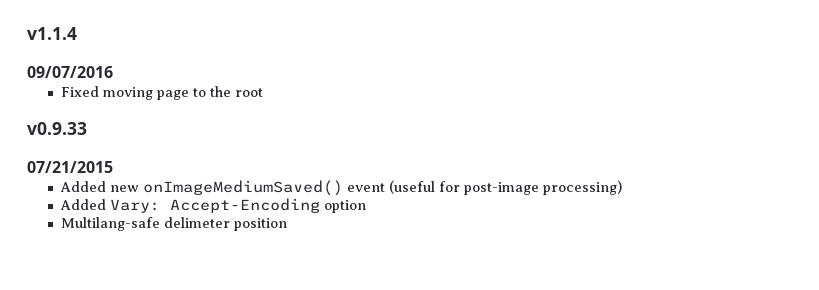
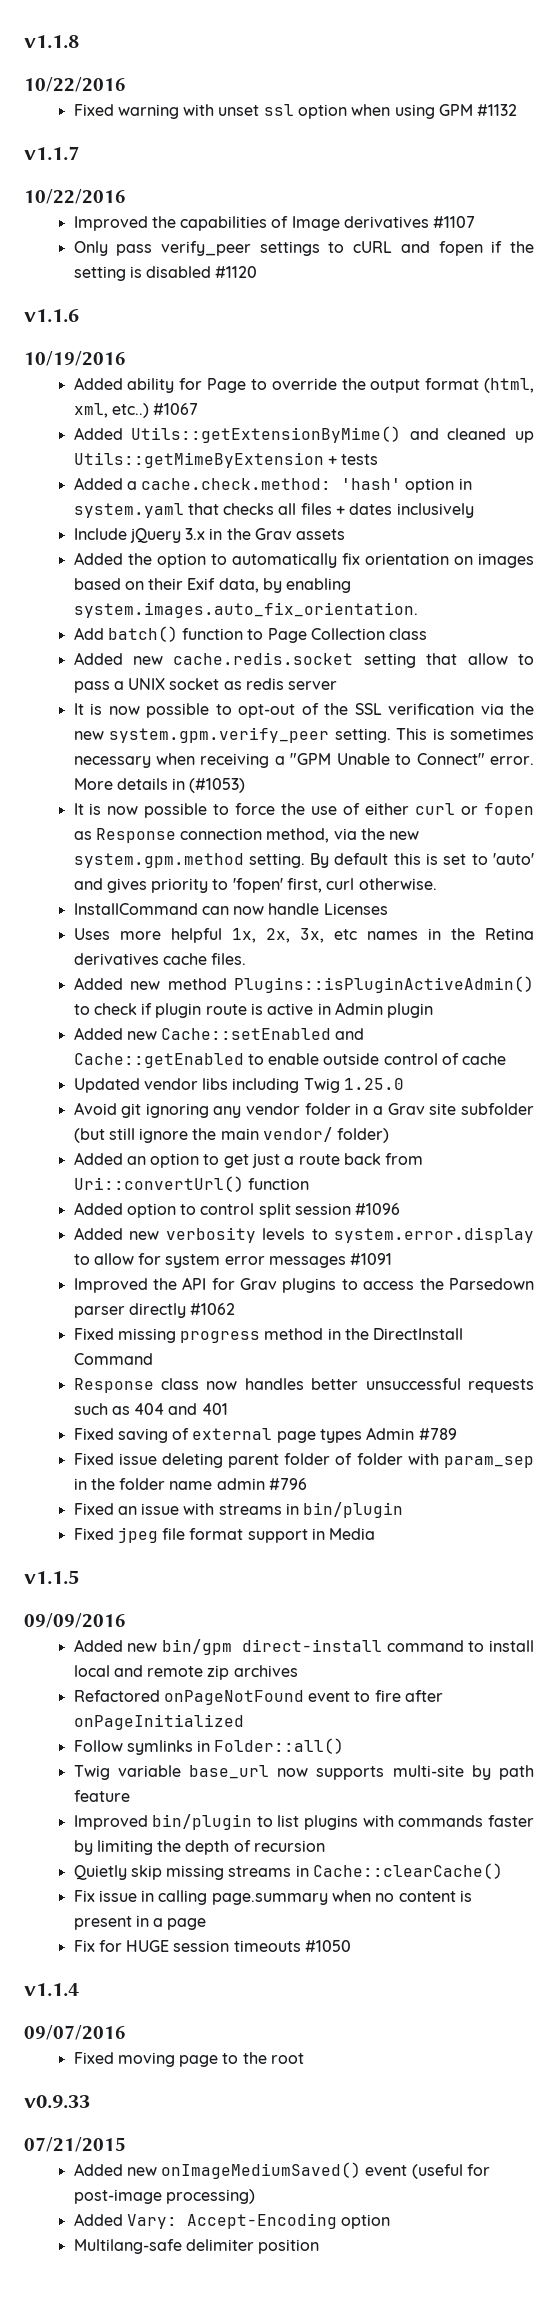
+ v1.1.8
+ 10/22/2016
+ Fixed warning with unset ssl option when using GPM #1132
+ v1.1.7
+ 10/22/2016
+ Improved the capabilities of Image derivatives #1107
+ Only pass verify_peer settings to cURL and fopen if the setting is disabled #1120
+ v1.1.6
+ 10/19/2016
+ Added ability for Page to override the output format (html, xml, etc..) #1067
+ Added Utils::getExtensionByMime() and cleaned up Utils::getMimeByExtension + tests
+ Added a cache.check.method: 'hash' option in system.yaml that checks all files + dates inclusively
+ Include jQuery 3.x in the Grav assets
+ Added the option to automatically fix orientation on images based on their Exif data, by enabling system.images.auto_fix_orientation.
+ Add batch() function to Page Collection class
+ Added new cache.redis.socket setting that allow to pass a UNIX socket as redis server
+ It is now possible to opt-out of the SSL verification via the new system.gpm.verify_peer setting. This is sometimes necessary when receiving a "GPM Unable to Connect" error. More details in (#1053)
+ It is now possible to force the use of either curl or fopen as Response connection method, via the new system.gpm.method setting. By default this is set to 'auto' and gives priority to 'fopen' first, curl otherwise.
+ InstallCommand can now handle Licenses
+ Uses more helpful 1x, 2x, 3x, etc names in the Retina derivatives cache files.
+ Added new method Plugins::isPluginActiveAdmin() to check if plugin route is active in Admin plugin
+ Added new Cache::setEnabled and Cache::getEnabled to enable outside control of cache
+ Updated vendor libs including Twig 1.25.0
+ Avoid git ignoring any vendor folder in a Grav site subfolder (but still ignore the main vendor/ folder)
+ Added an option to get just a route back from Uri::convertUrl() function
+ Added option to control split session #1096
+ Added new verbosity levels to system.error.display to allow for system error messages #1091
+ Improved the API for Grav plugins to access the Parsedown parser directly #1062
+ Fixed missing progress method in the DirectInstall Command
+ Response class now handles better unsuccessful requests such as 404 and 401
+ Fixed saving of external page types Admin #789
+ Fixed issue deleting parent folder of folder with param_sep in the folder name admin #796
+ Fixed an issue with streams in bin/plugin
+ Fixed jpeg file format support in Media
+ v1.1.5
+ 09/09/2016
+ Added new bin/gpm direct-install command to install local and remote zip archives
+ Refactored onPageNotFound event to fire after onPageInitialized
+ Follow symlinks in Folder::all()
+ Twig variable base_url now supports multi-site by path feature
+ Improved bin/plugin to list plugins with commands faster by limiting the depth of recursion
+ Quietly skip missing streams in Cache::clearCache()
+ Fix issue in calling page.summary when no content is present in a page
+ Fix for HUGE session timeouts #1050
- Multilang-safe delimeter position
+ Multilang-safe delimiter position

